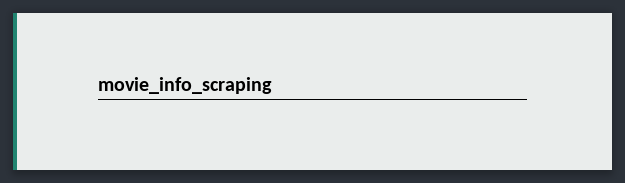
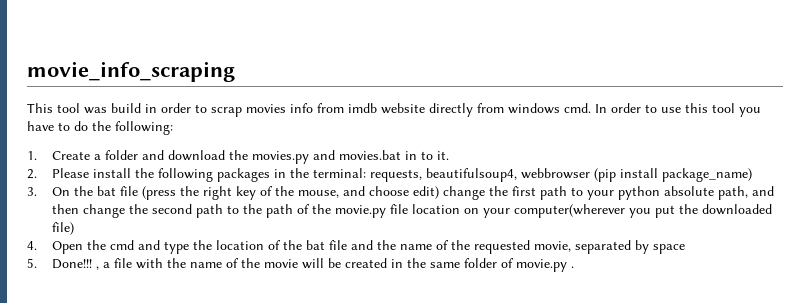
+ This tool was build in order to scrap movies info from imdb website directly from windows cmd. In order to use this tool you have to do the following:
+ 1. Create a folder and download the movies.py and movies.bat in to it.
+ 2. Please install the following packages in the terminal: requests, beautifulsoup4, webbrowser (pip install package_name)
+ 3. On the bat file (press the right key of the mouse, and choose edit) change the first path to your python absolute path, and then change the second path to the path of the movie.py file location on your computer(wherever you put the downloaded file)
+ 4. Open the cmd and type the location of the bat file and the name of the requested movie, separated by space
+ 5. Done!!! , a file with the name of the movie will be created in the same folder of movie.py .

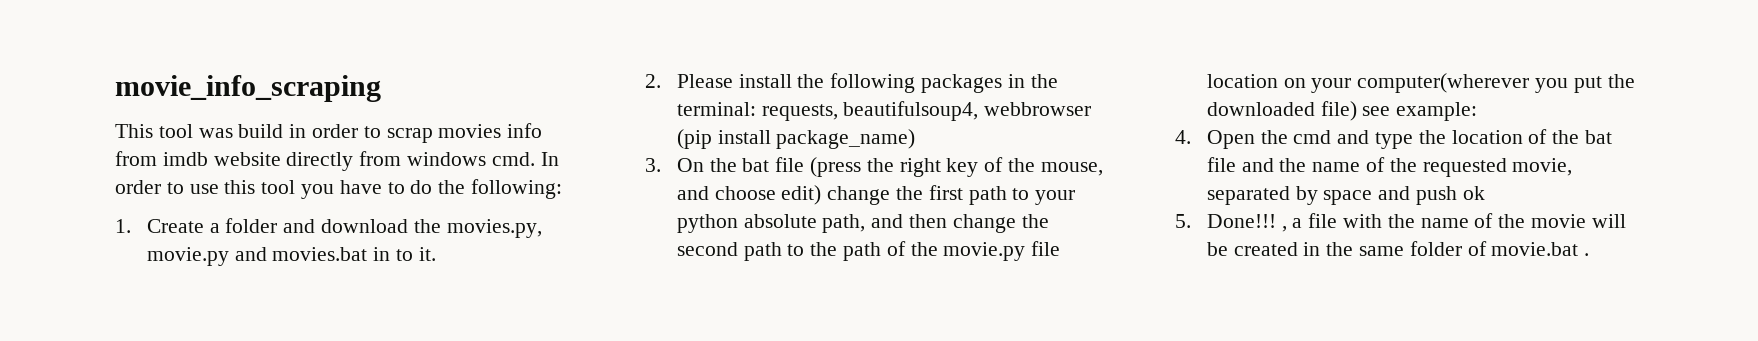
- 1. Create a folder and download the movies.py and movies.bat in to it.
+ 1. Create a folder and download the movies.py, movie.py and movies.bat in to it.
- 3. On the bat file (press the right key of the mouse, and choose edit) change the first path to your python absolute path, and then change the second path to the path of the movie.py file location on your computer(wherever you put the downloaded file)
+ 3. On the bat file (press the right key of the mouse, and choose edit) change the first path to your python absolute path, and then change the second path to the path of the movie.py file location on your computer(wherever you put the downloaded file) see example:
- 4. Open the cmd and type the location of the bat file and the name of the requested movie, separated by space
+ 4. Open the cmd and type the location of the bat file and the name of the requested movie, separated by space and push ok
- 5. Done!!! , a file with the name of the movie will be created in the same folder of movie.py .
+ 5. Done!!! , a file with the name of the movie will be created in the same folder of movie.bat .

